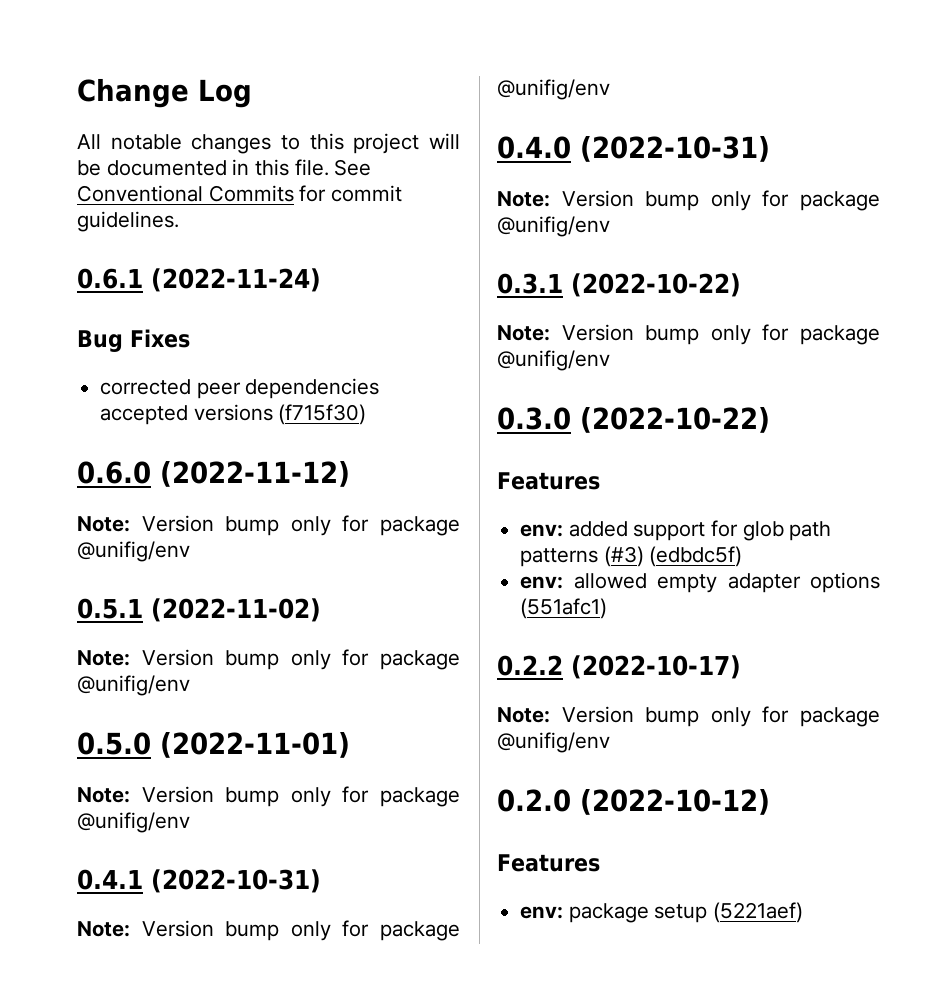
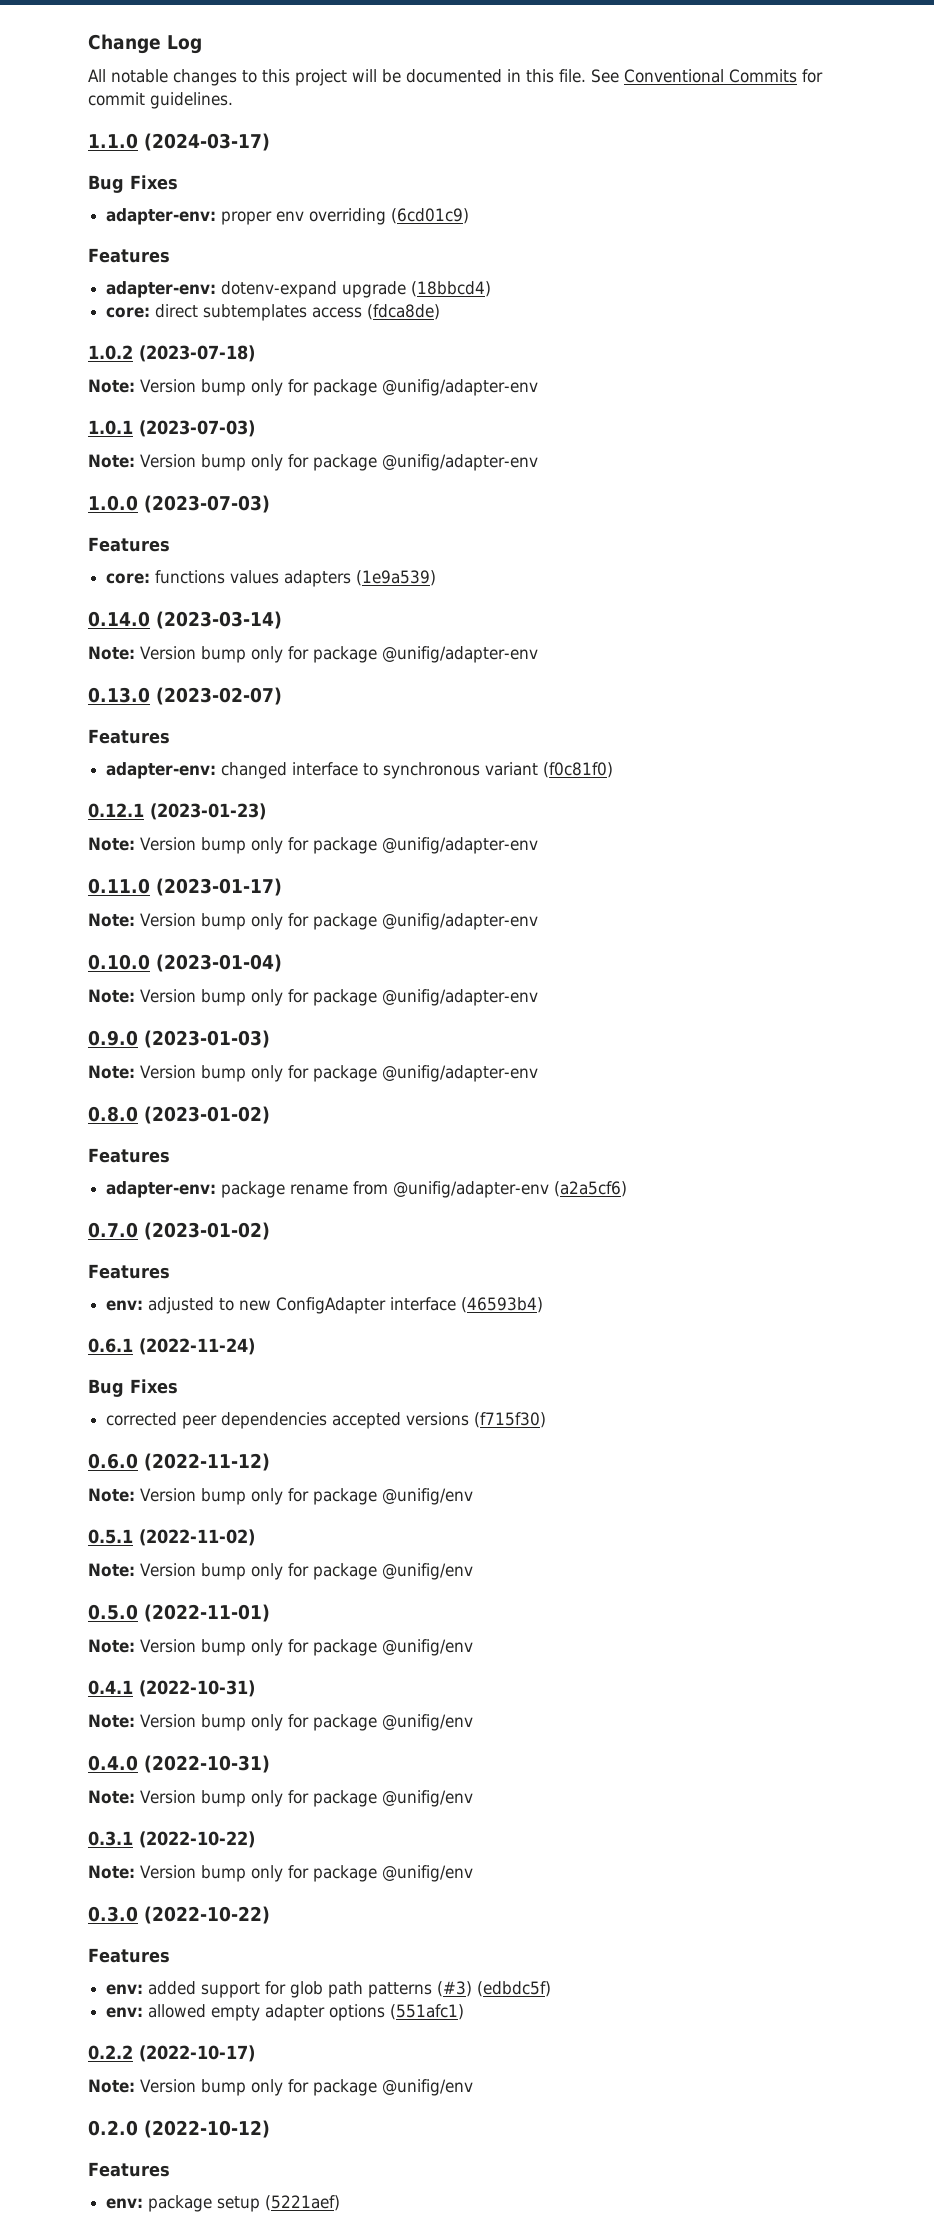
+ 1.1.0 (2024-03-17)
+ Bug Fixes
+ adapter-env: proper env overriding (6cd01c9)
+ Features
+ adapter-env: dotenv-expand upgrade (18bbcd4)
+ core: direct subtemplates access (fdca8de)
+ 1.0.2 (2023-07-18)
+ Note: Version bump only for package @unifig/adapter-env
+ 1.0.1 (2023-07-03)
+ Note: Version bump only for package @unifig/adapter-env
+ 1.0.0 (2023-07-03)
+ Features
+ core: functions values adapters (1e9a539)
+ 0.14.0 (2023-03-14)
+ Note: Version bump only for package @unifig/adapter-env
+ 0.13.0 (2023-02-07)
+ Features
+ adapter-env: changed interface to synchronous variant (f0c81f0)
+ 0.12.1 (2023-01-23)
+ Note: Version bump only for package @unifig/adapter-env
+ 0.11.0 (2023-01-17)
+ Note: Version bump only for package @unifig/adapter-env
+ 0.10.0 (2023-01-04)
+ Note: Version bump only for package @unifig/adapter-env
+ 0.9.0 (2023-01-03)
+ Note: Version bump only for package @unifig/adapter-env
+ 0.8.0 (2023-01-02)
+ Features
+ adapter-env: package rename from @unifig/adapter-env (a2a5cf6)
+ 0.7.0 (2023-01-02)
+ Features
+ env: adjusted to new ConfigAdapter interface (46593b4)

